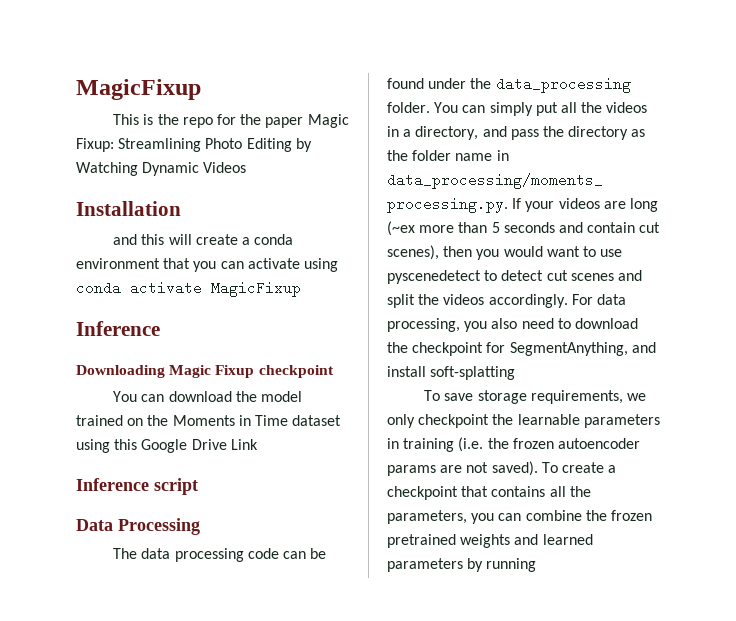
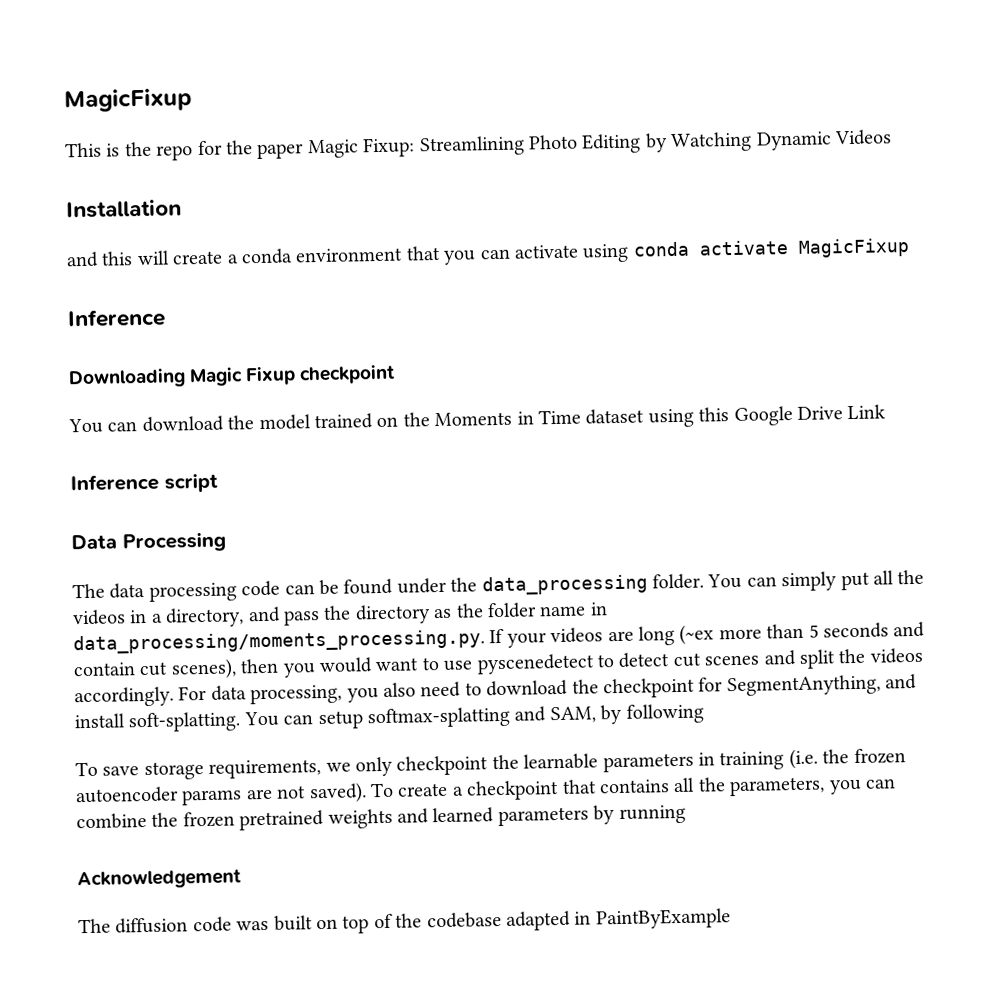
- For data processing, you also need to download the checkpoint for SegmentAnything, and install soft-splatting
+ For data processing, you also need to download the checkpoint for SegmentAnything, and install soft-splatting. You can setup softmax-splatting and SAM, by following
+ Acknowledgement
+ The diffusion code was built on top of the codebase adapted in PaintByExample

